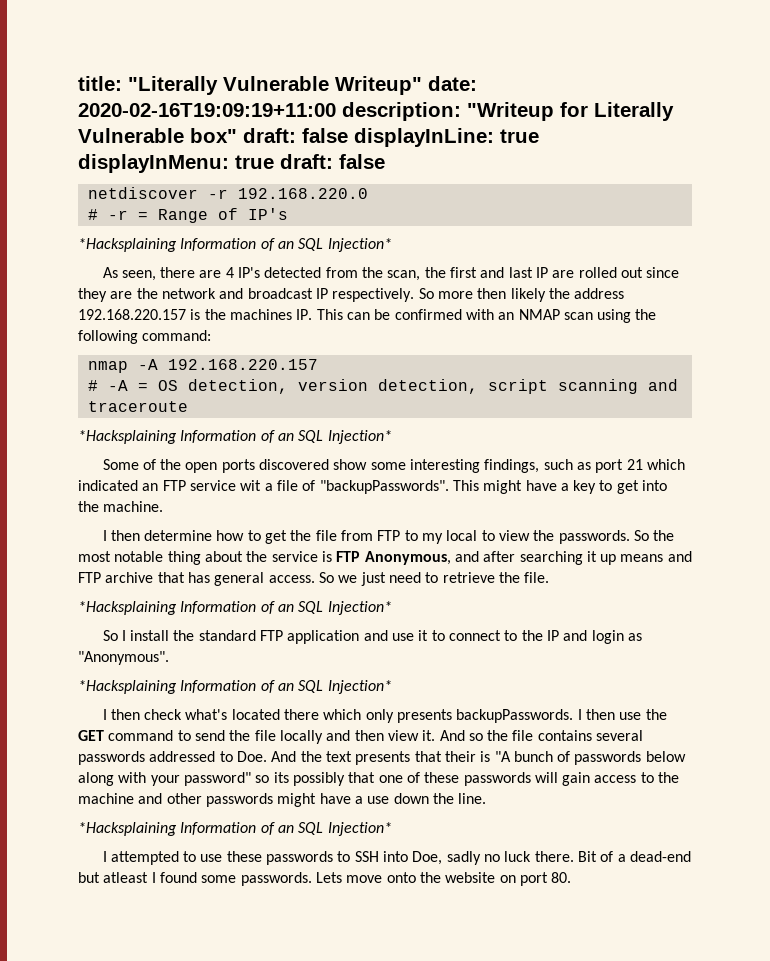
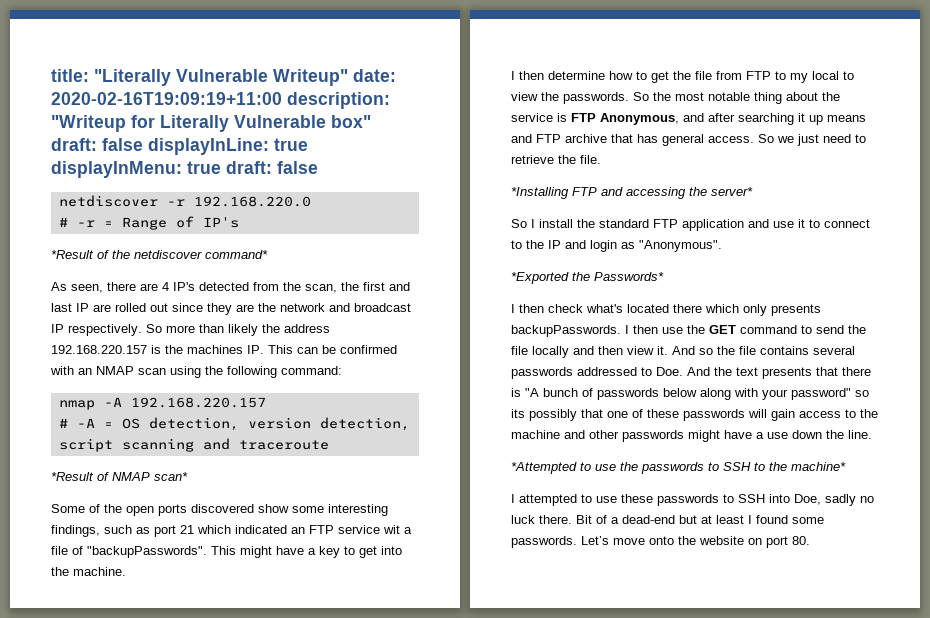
  # -r = Range of IP's
- *Hacksplaining Information of an SQL Injection*
+ *Result of the netdiscover command*
- So more then likely the address 192.168.220.157 is the machines IP. This can be confirmed with an NMAP scan using the following command:
+ So more than likely the address 192.168.220.157 is the machines IP. This can be confirmed with an NMAP scan using the following command:
  # -A = OS detection, version detection, script scanning and traceroute
- *Hacksplaining Information of an SQL Injection*
+ *Result of NMAP scan*
  So we just need to retrieve the file.
- *Hacksplaining Information of an SQL Injection*
+ *Installing FTP and accessing the server*
  So I install the standard FTP application and use it to connect to the IP and login as "Anonymous".
- *Hacksplaining Information of an SQL Injection*
+ *Exported the Passwords*
- And so the file contains several passwords addressed to Doe. And the text presents that their is "A bunch of passwords below along with your password" so its possibly that one of these passwords will gain access to the machine and other passwords might have a use down the line.
- *Hacksplaining Information of an SQL Injection*
+ And so the file contains several passwords addressed to Doe. And the text presents that there is "A bunch of passwords below along with your password" so its possibly that one of these passwords will gain access to the machine and other passwords might have a use down the line.
+ *Attempted to use the passwords to SSH to the machine*
- Bit of a dead-end but atleast I found some passwords.
+ Bit of a dead-end but at least I found some passwords.
- Lets move onto the website on port 80.
+ Let’s move onto the website on port 80.

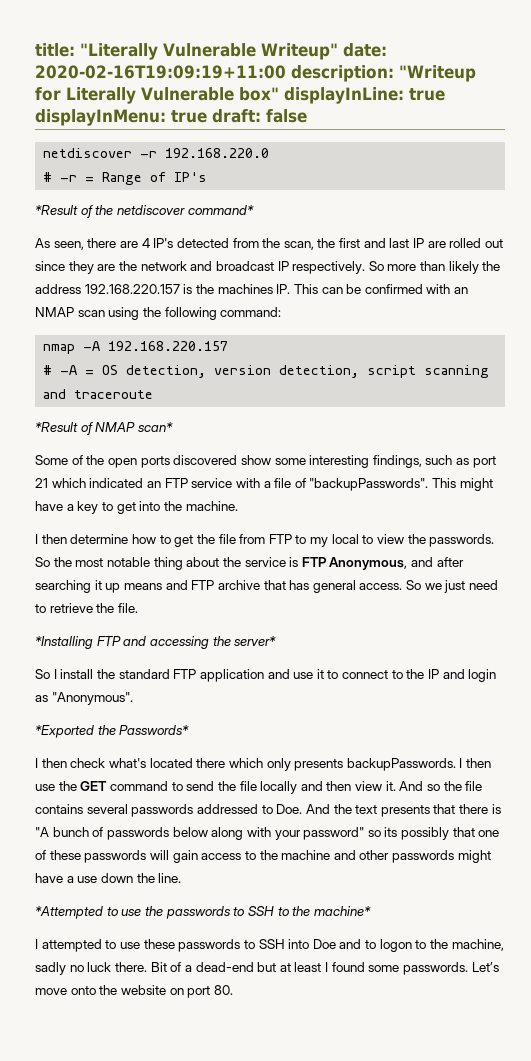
- title: "Literally Vulnerable Writeup" date: 2020-02-16T19:09:19+11:00 description: "Writeup for Literally Vulnerable box" draft: false displayInLine: true displayInMenu: true draft: false
+ title: "Literally Vulnerable Writeup" date: 2020-02-16T19:09:19+11:00 description: "Writeup for Literally Vulnerable box" displayInLine: true displayInMenu: true draft: false
- Some of the open ports discovered show some interesting findings, such as port 21 which indicated an FTP service wit a file of "backupPasswords".
+ Some of the open ports discovered show some interesting findings, such as port 21 which indicated an FTP service with a file of "backupPasswords".
- I attempted to use these passwords to SSH into Doe, sadly no luck there.
+ I attempted to use these passwords to SSH into Doe and to logon to the machine, sadly no luck there.

